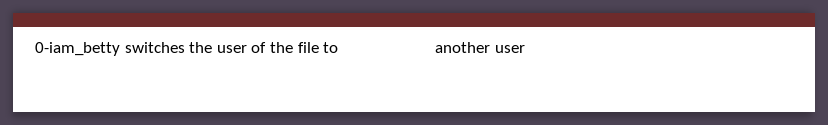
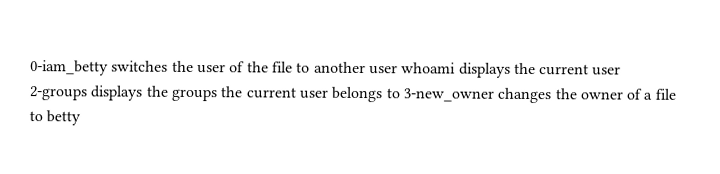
- 0-iam_betty switches the user of the file to another user
+ 0-iam_betty switches the user of the file to another user whoami displays the current user 2-groups displays the groups the current user belongs to 3-new_owner changes the owner of a file to betty

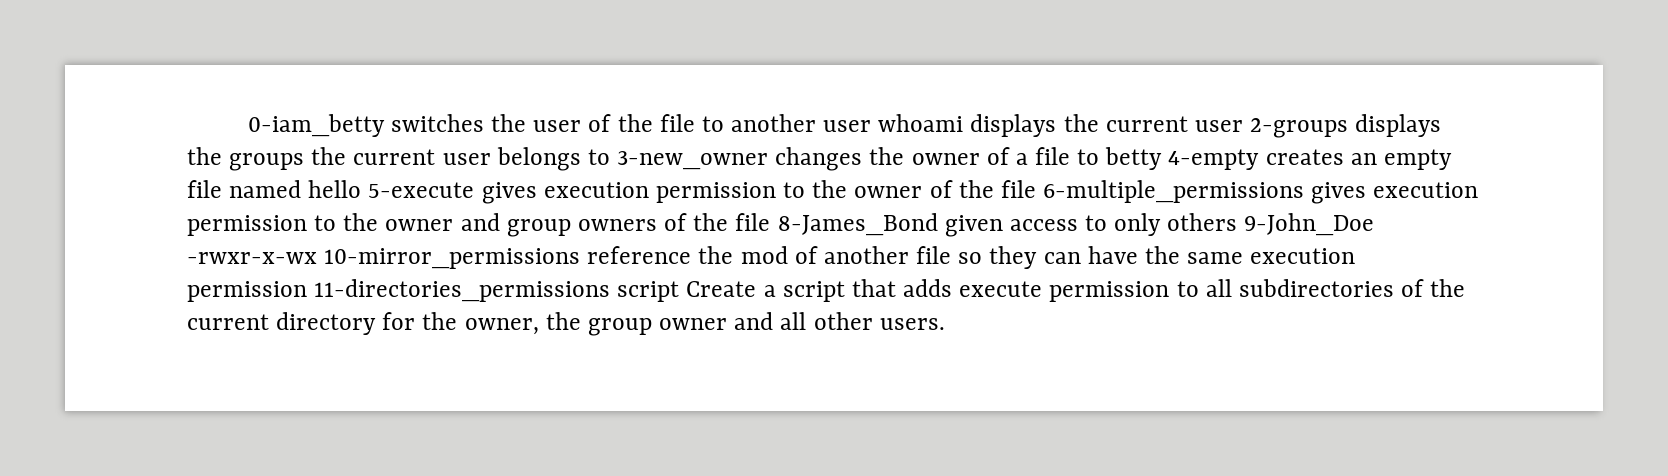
- 0-iam_betty switches the user of the file to another user whoami displays the current user 2-groups displays the groups the current user belongs to 3-new_owner changes the owner of a file to betty
+ 0-iam_betty switches the user of the file to another user whoami displays the current user 2-groups displays the groups the current user belongs to 3-new_owner changes the owner of a file to betty 4-empty creates an empty file named hello 5-execute gives execution permission to the owner of the file 6-multiple_permissions gives execution permission to the owner and group owners of the file 8-James_Bond given access to only others 9-John_Doe -rwxr-x-wx 10-mirror_permissions reference the mod of another file so they can have the same execution permission 11-directories_permissions script Create a script that adds execute permission to all subdirectories of the current directory for the owner, the group owner and all other users.

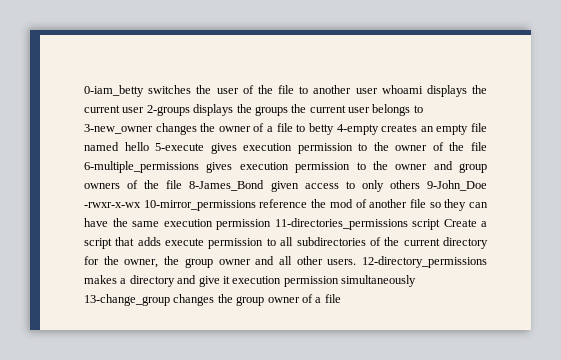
+ 12-directory_permissions makes a directory and give it execution permission simultaneously 13-change_group changes the group owner of a file

